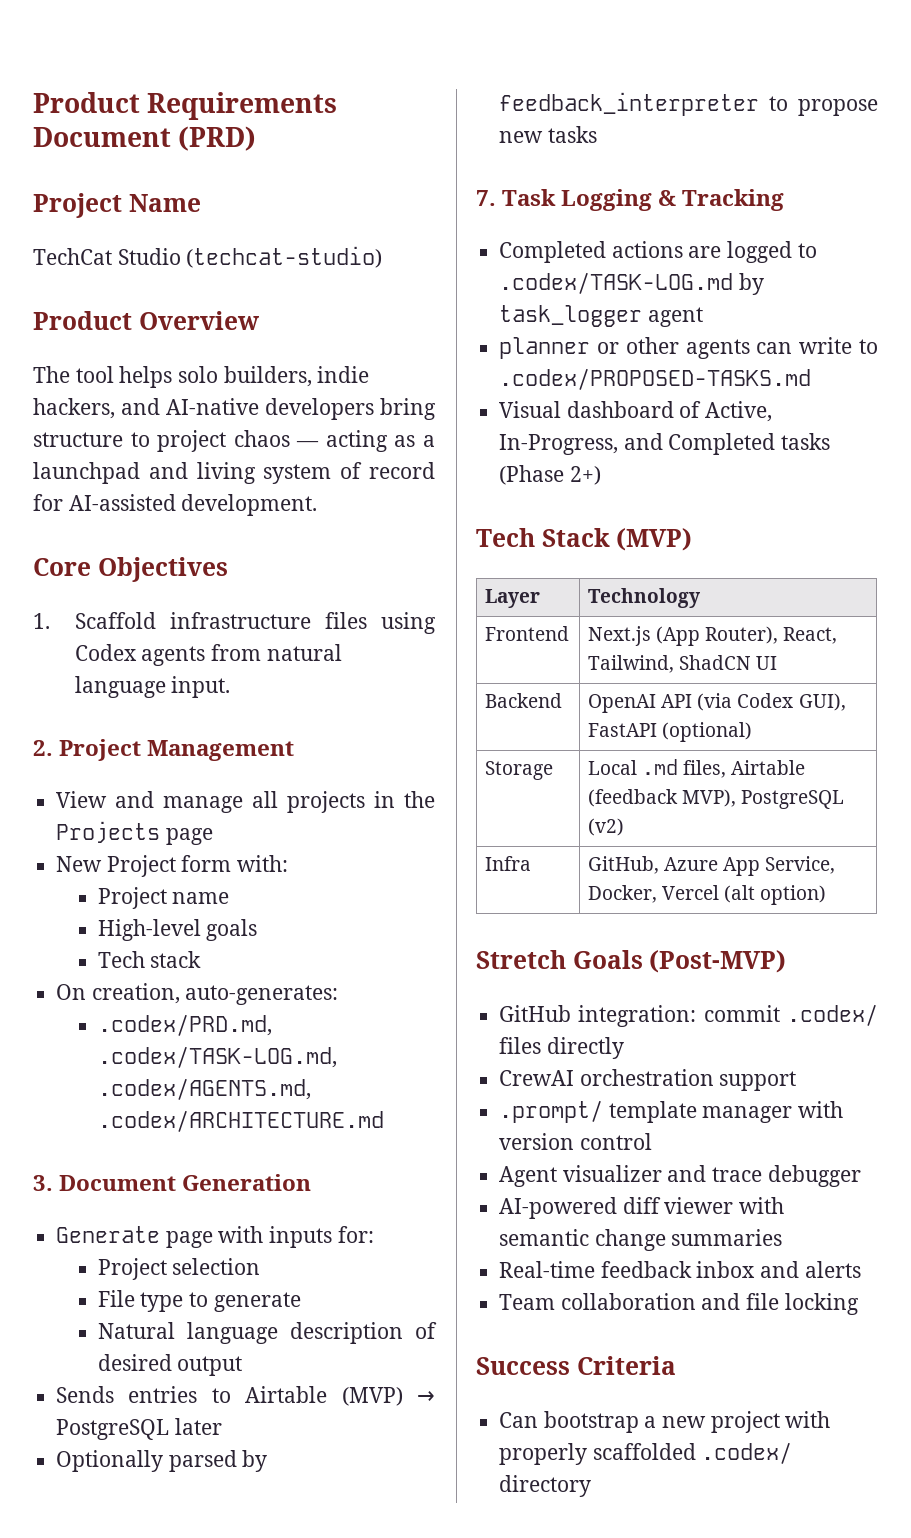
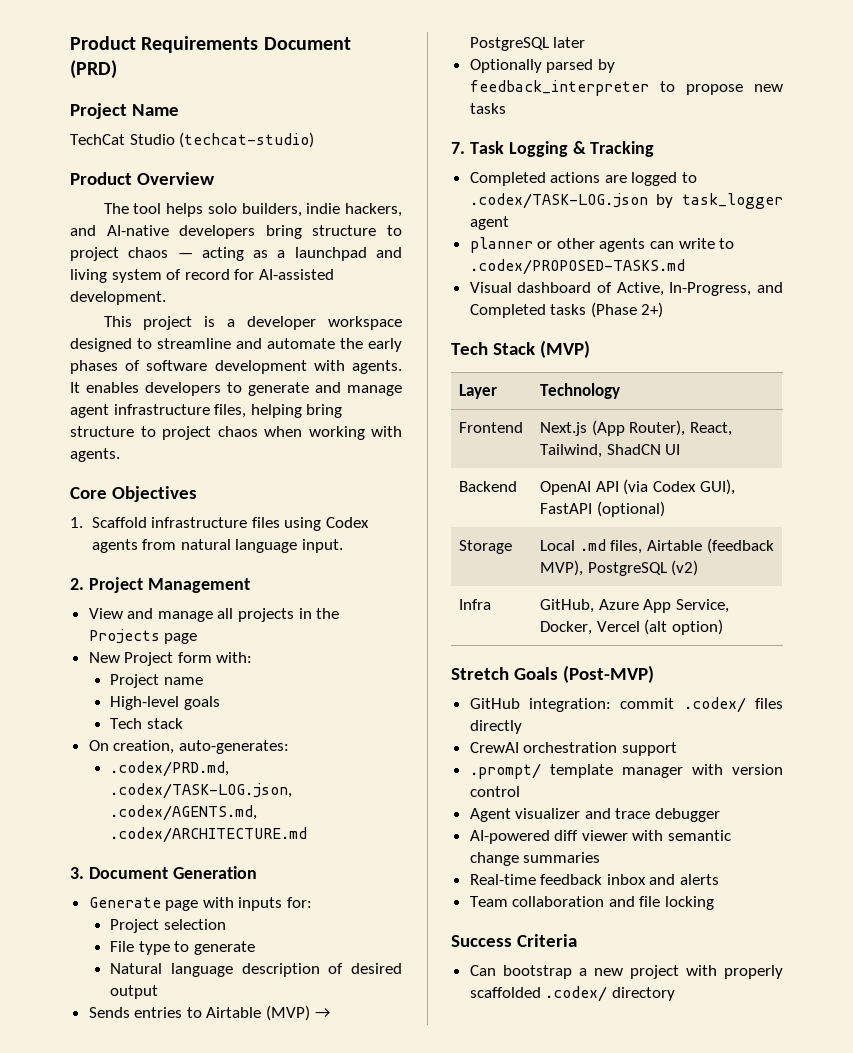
+ This project is a developer workspace designed to streamline and automate the early phases of software development with agents. It enables developers to generate and manage agent infrastructure files, helping bring structure to project chaos when working with agents.
- .codex/PRD.md, .codex/TASK-LOG.md, .codex/AGENTS.md, .codex/ARCHITECTURE.md
+ .codex/PRD.md, .codex/TASK-LOG.json, .codex/AGENTS.md, .codex/ARCHITECTURE.md
- Completed actions are logged to .codex/TASK-LOG.md by task_logger agent
+ Completed actions are logged to .codex/TASK-LOG.json by task_logger agent

